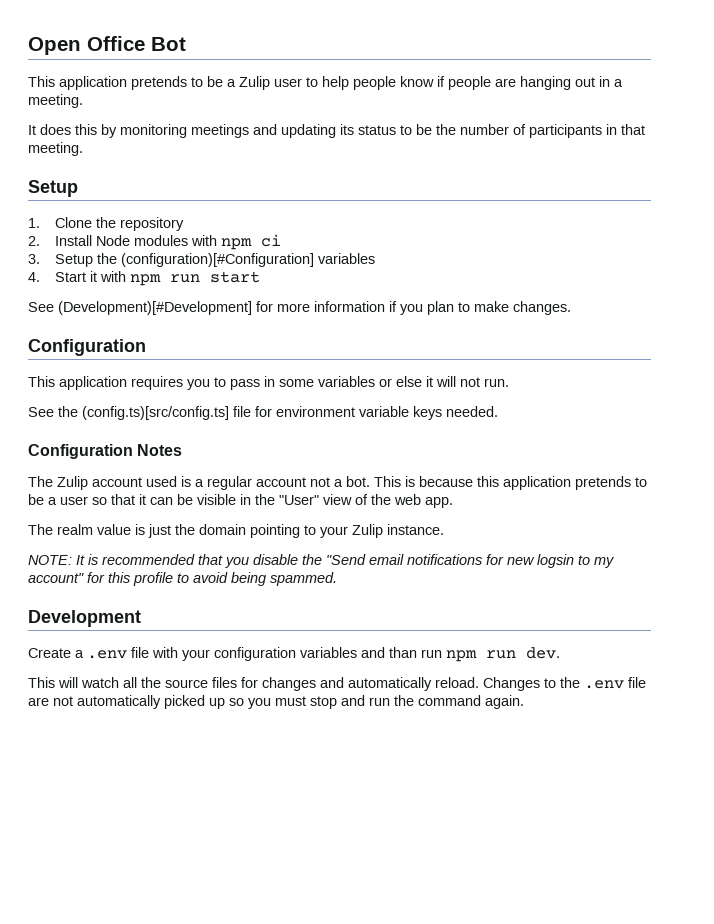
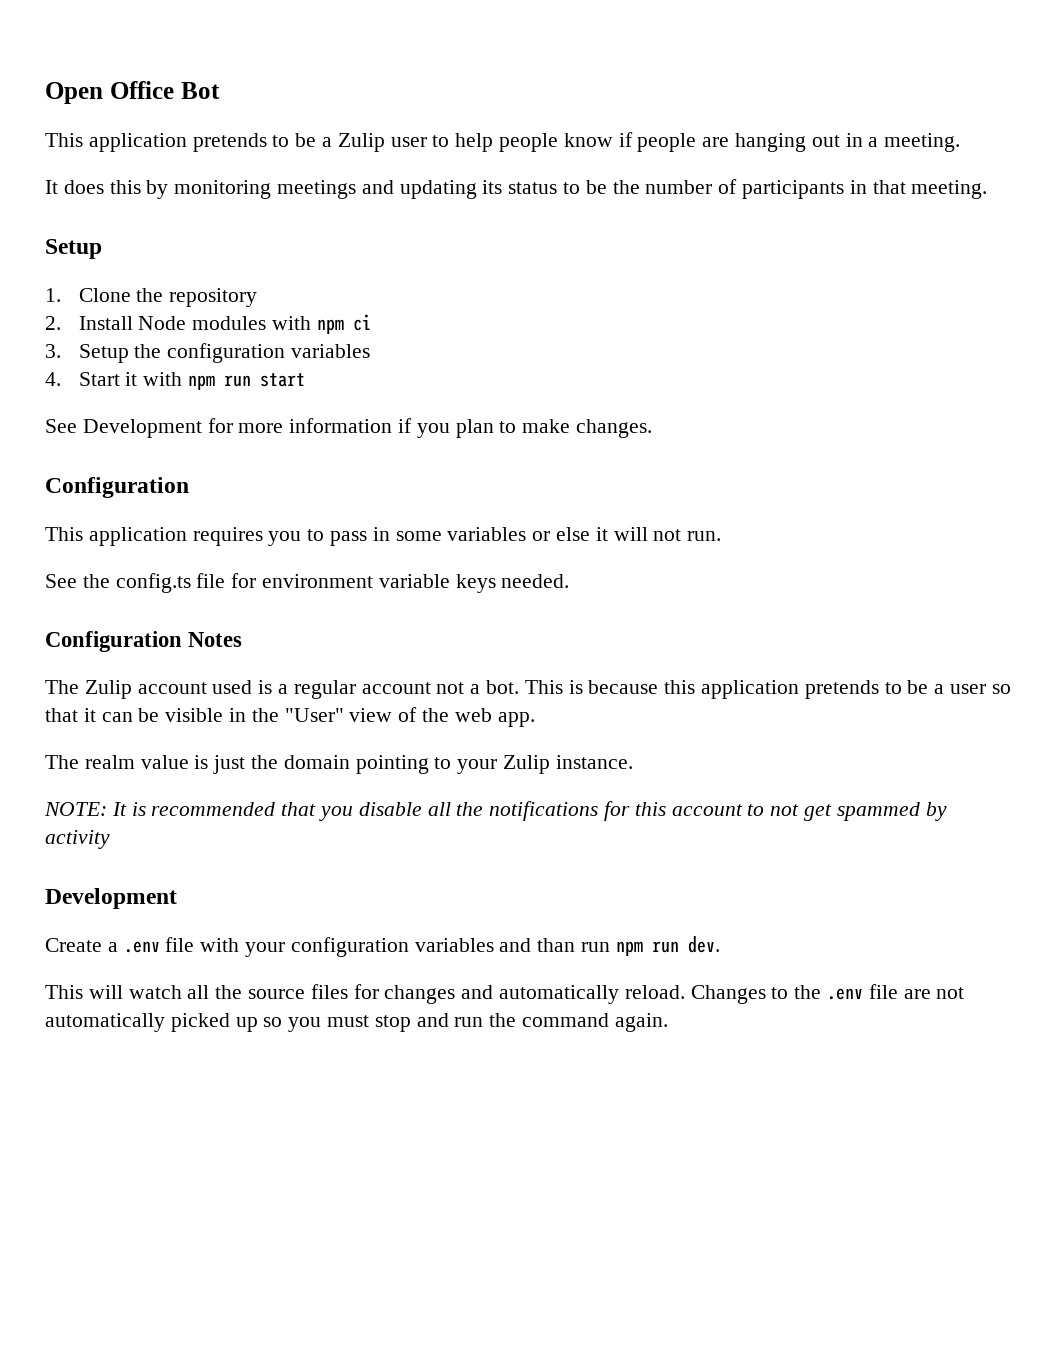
- 3. Setup the (configuration)[#Configuration] variables
+ 3. Setup the configuration variables
- See (Development)[#Development] for more information if you plan to make changes.
+ See Development for more information if you plan to make changes.
- See the (config.ts)[src/config.ts] file for environment variable keys needed.
+ See the config.ts file for environment variable keys needed.
- NOTE: It is recommended that you disable the "Send email notifications for new logsin to my account" for this profile to avoid being spammed.
+ NOTE: It is recommended that you disable all the notifications for this account to not get spammed by activity

